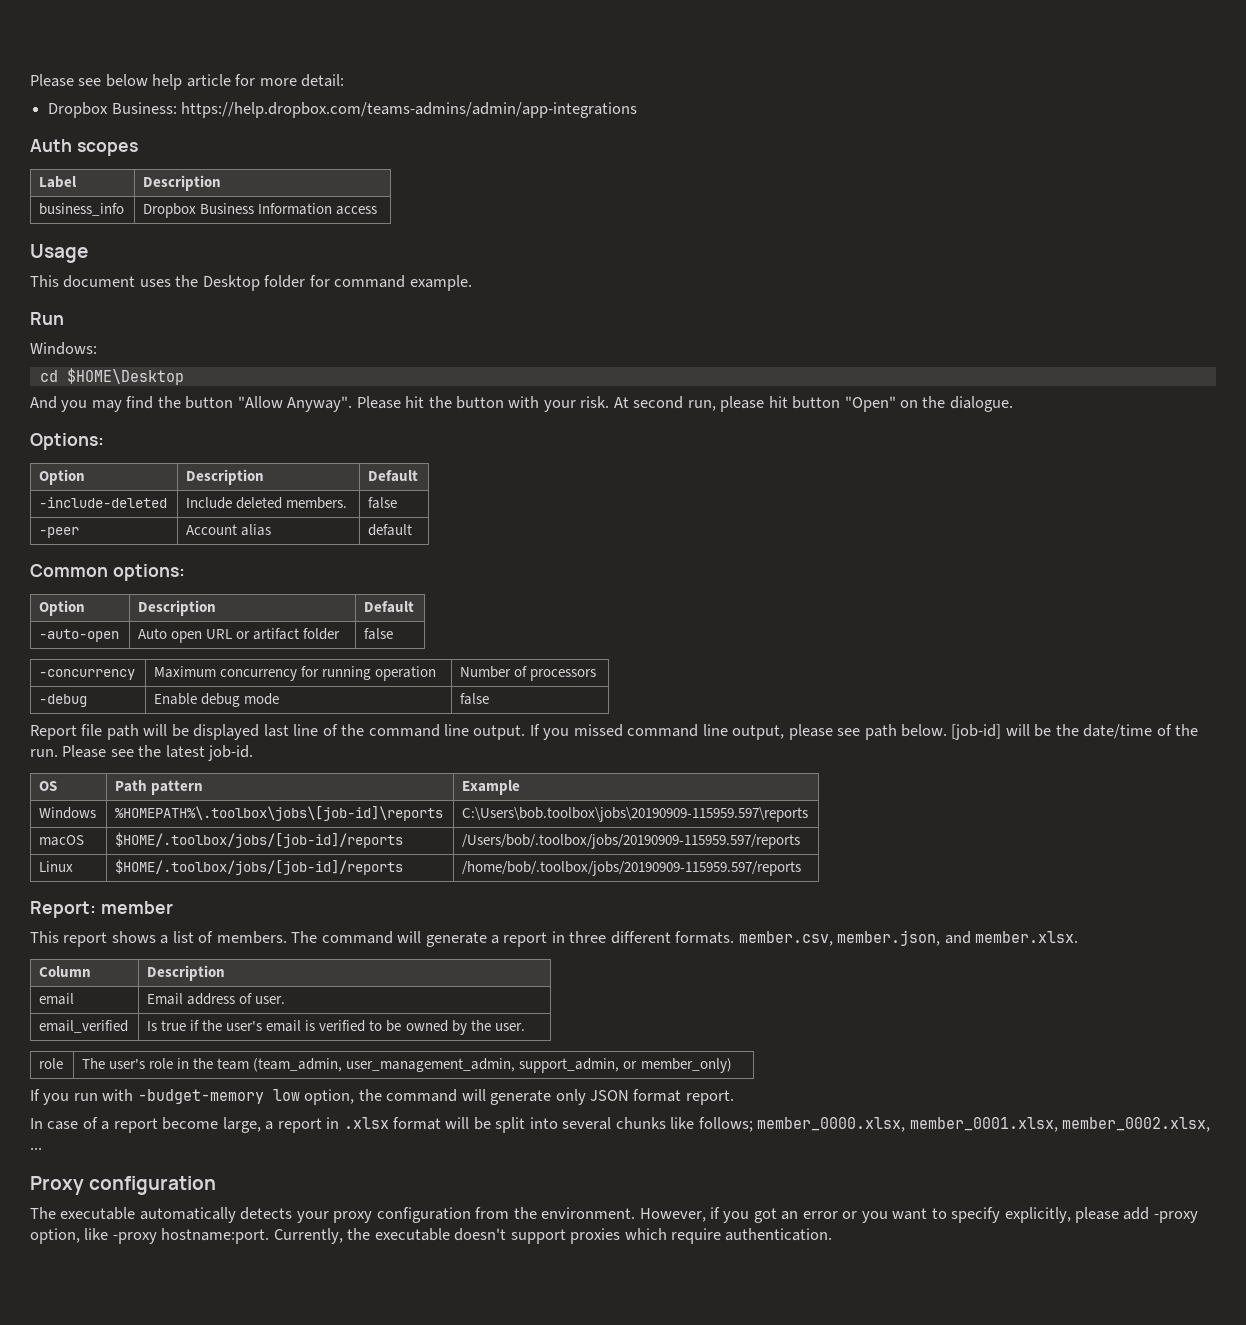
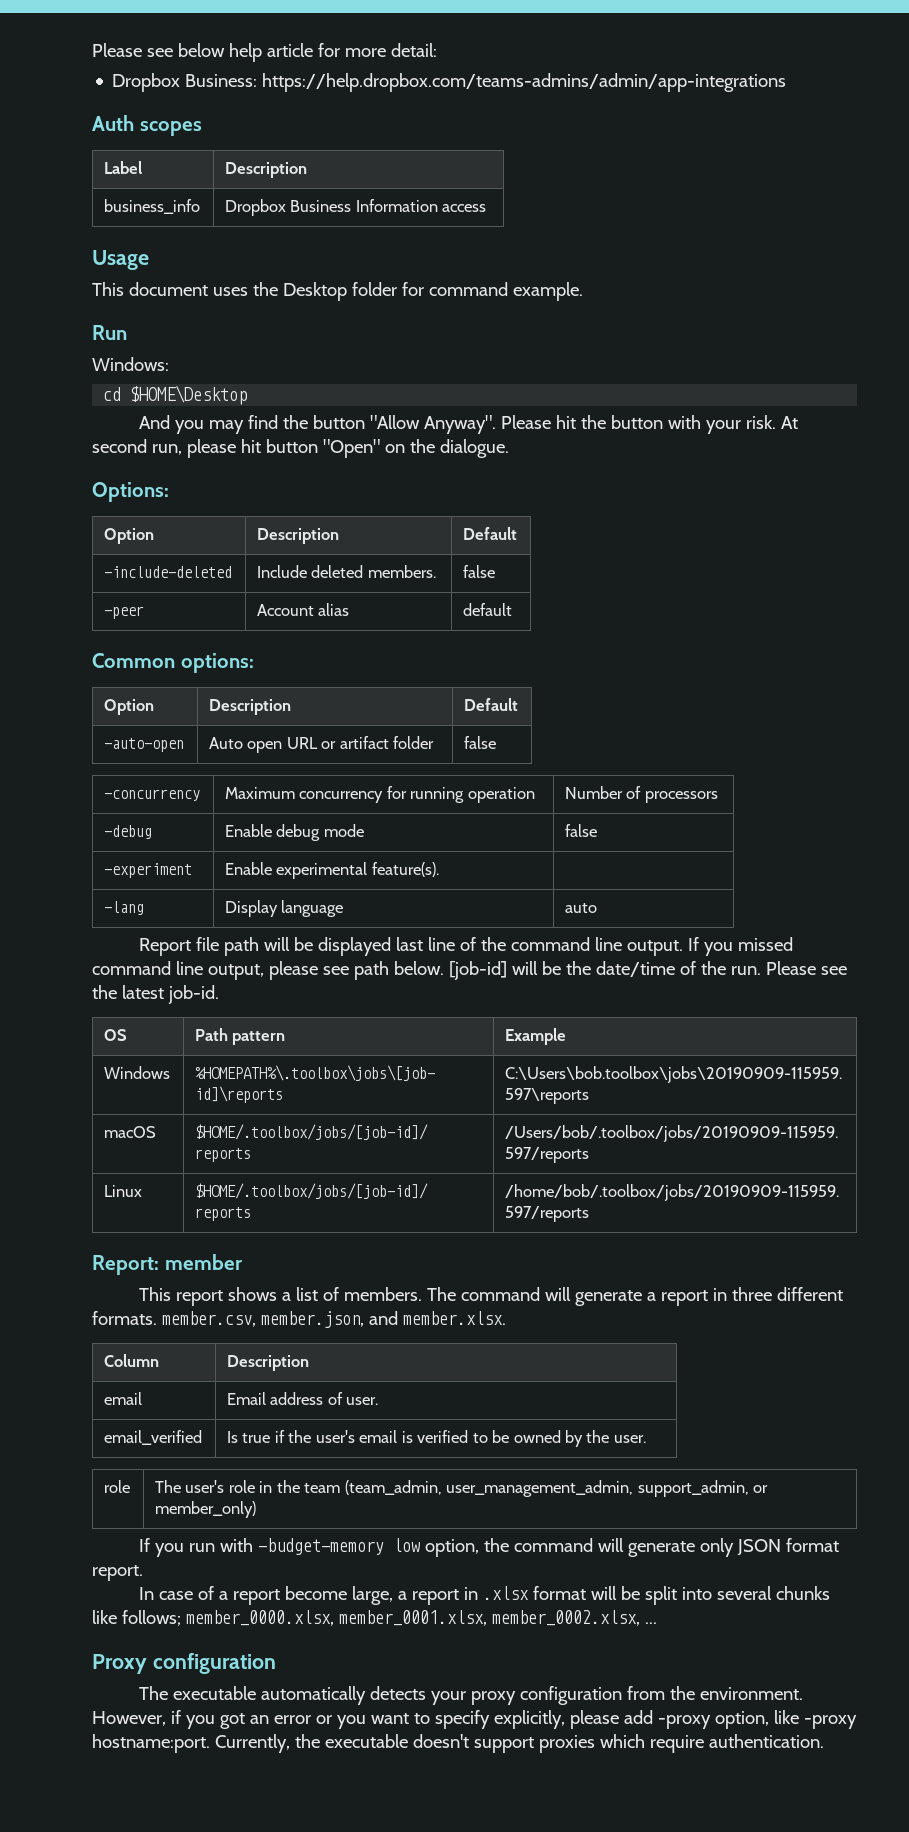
+ -experiment | Enable experimental feature(s). |
+ -lang | Display language | auto

